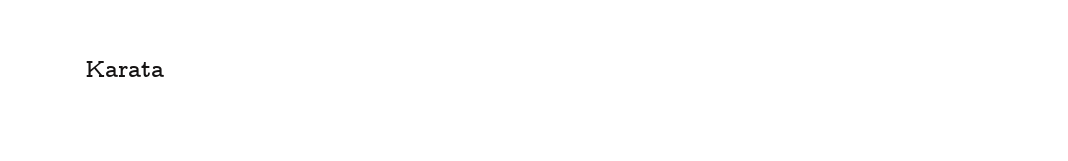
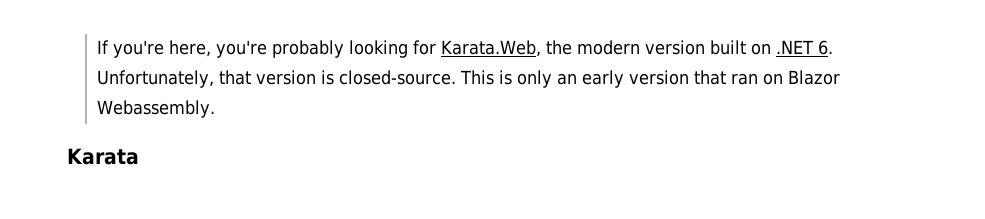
+ If you're here, you're probably looking for Karata.Web, the modern version built on .NET 6. Unfortunately, that version is closed-source. This is only an early version that ran on Blazor Webassembly.

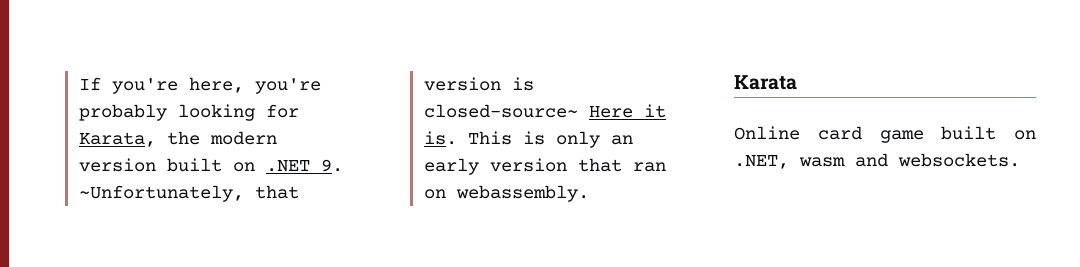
- If you're here, you're probably looking for Karata.Web, the modern version built on .NET 6. Unfortunately, that version is closed-source.
+ If you're here, you're probably looking for Karata, the modern version built on .NET 9. ~Unfortunately, that version is closed-source~ Here it is.
- This is only an early version that ran on Blazor Webassembly.
+ This is only an early version that ran on webassembly.
+ Online card game built on .NET, wasm and websockets.

